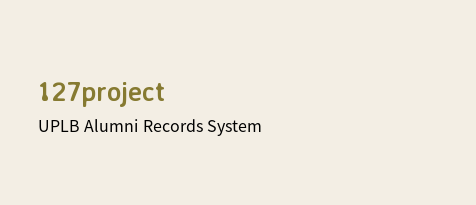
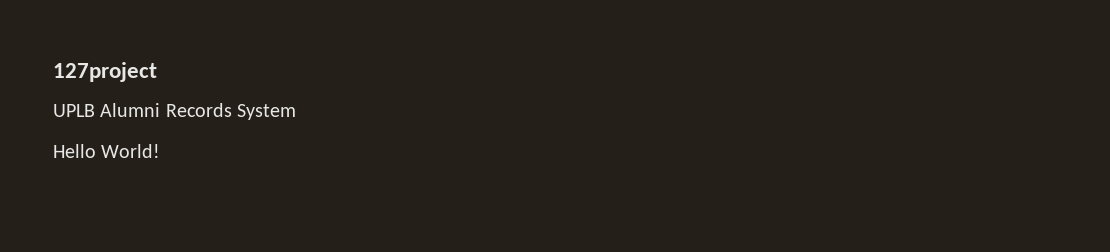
+ Hello World!

